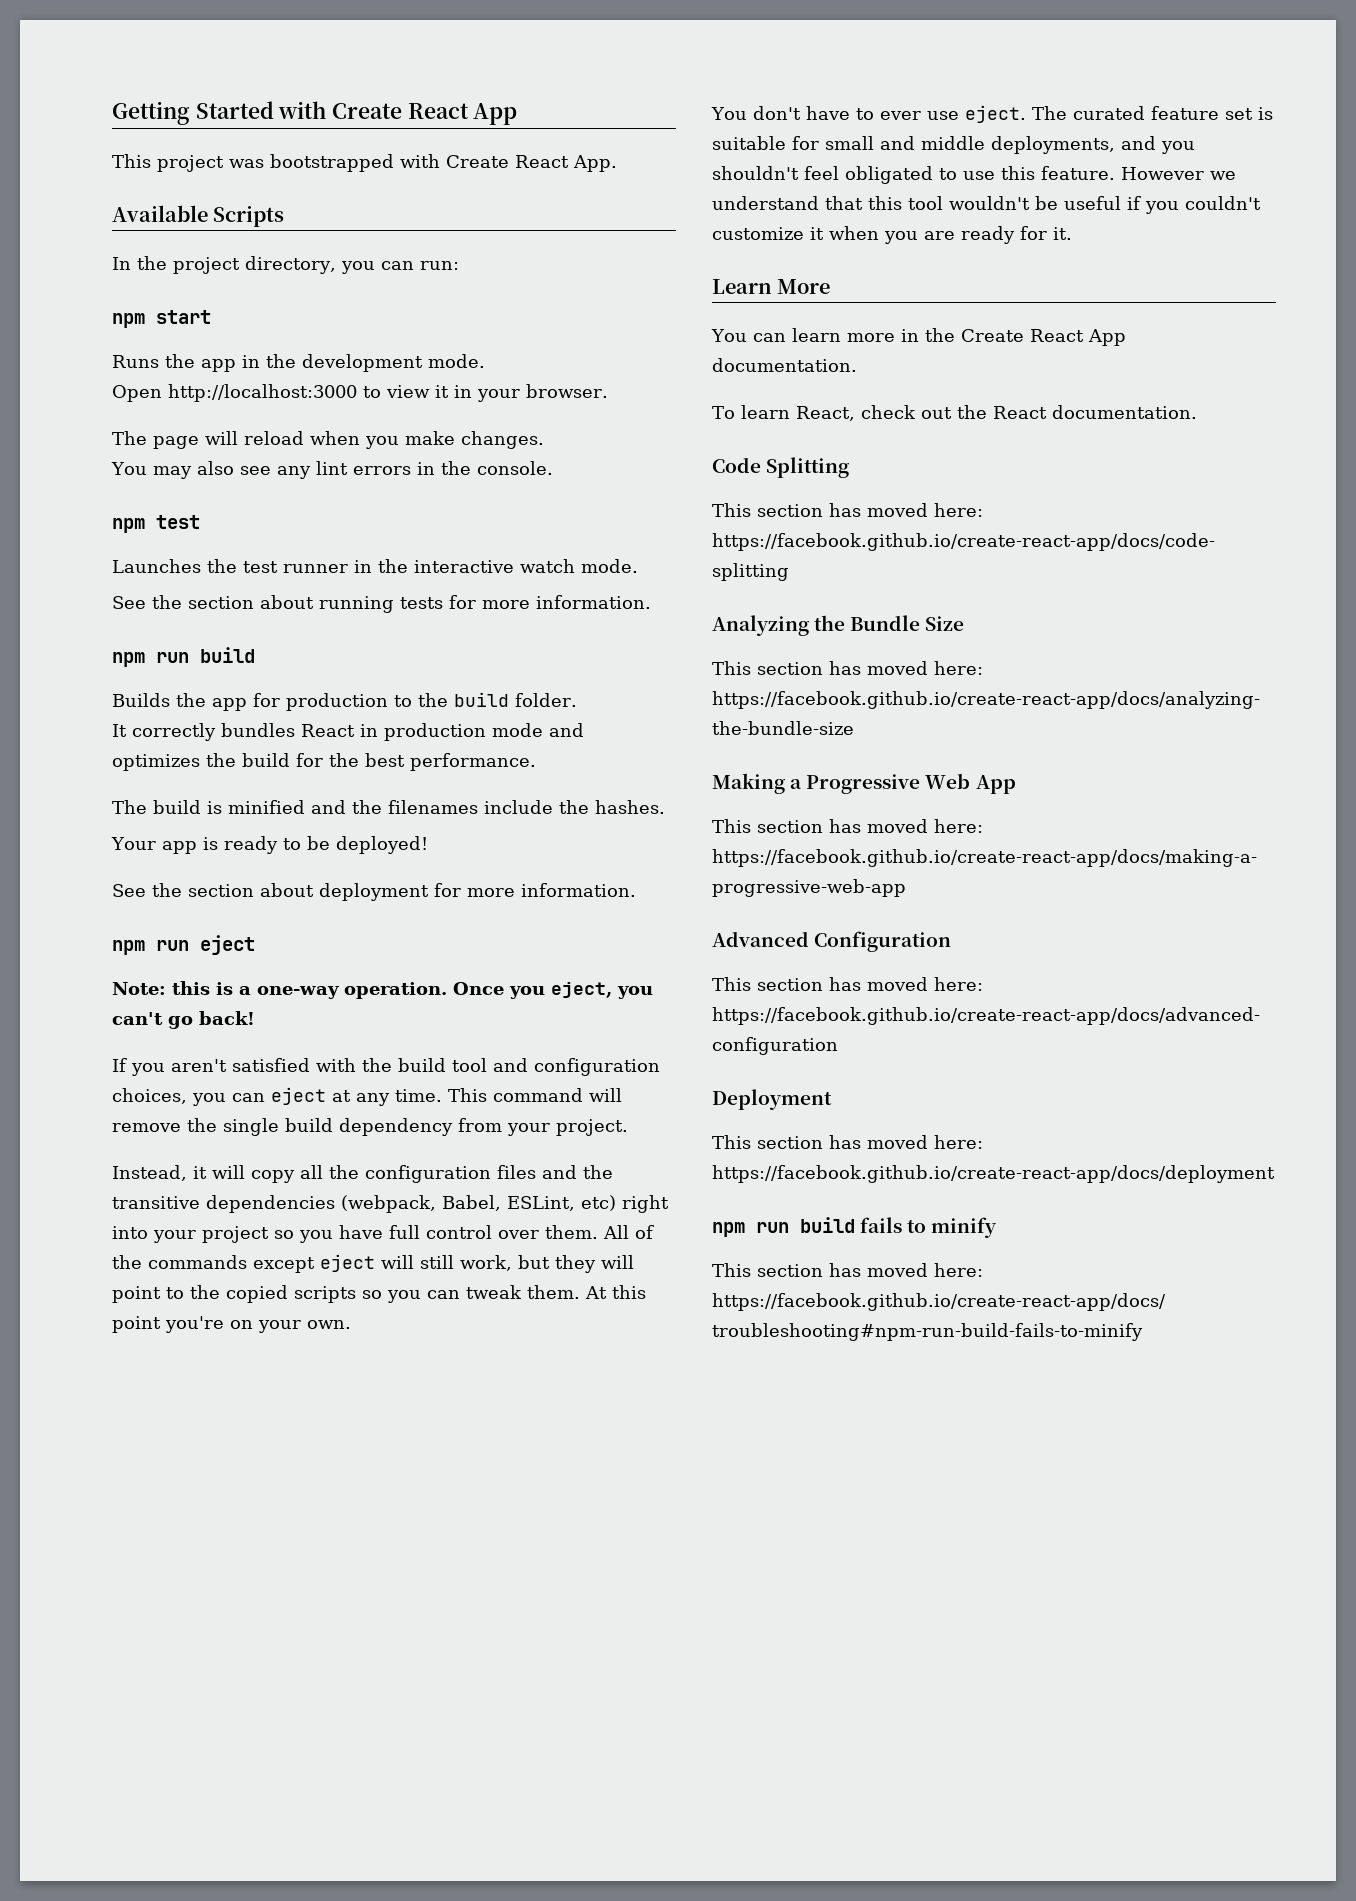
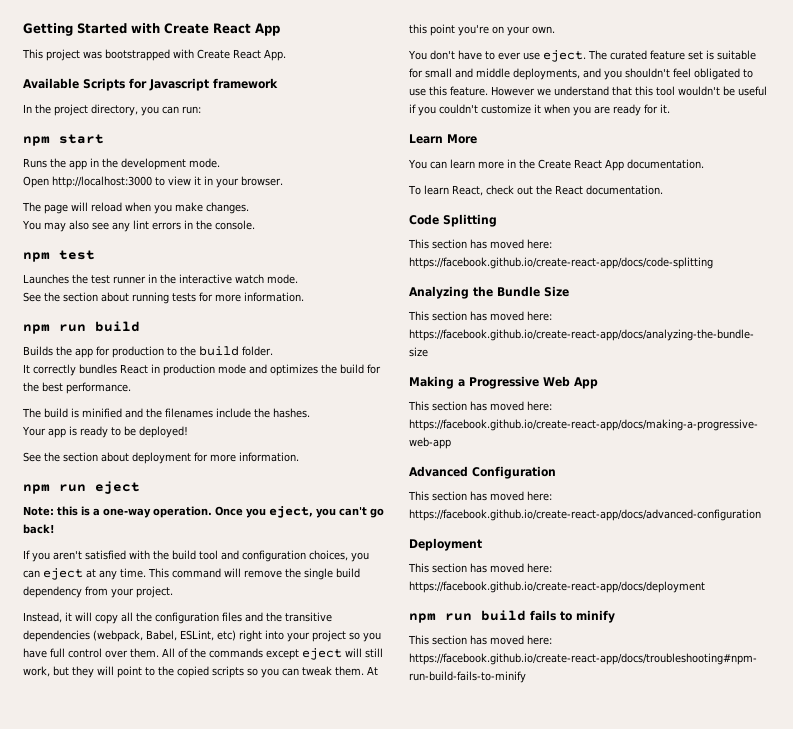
- Available Scripts
+ Available Scripts for Javascript framework

